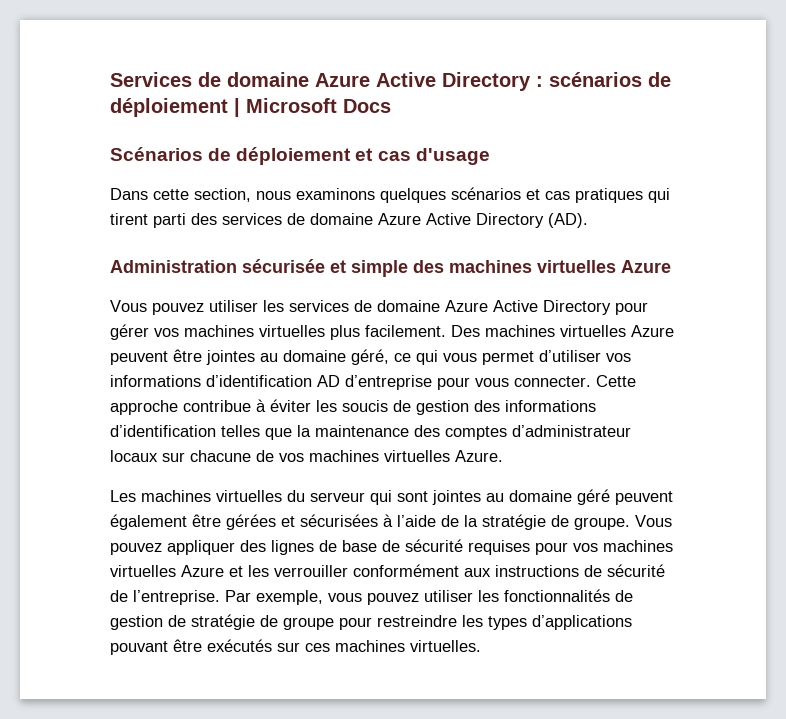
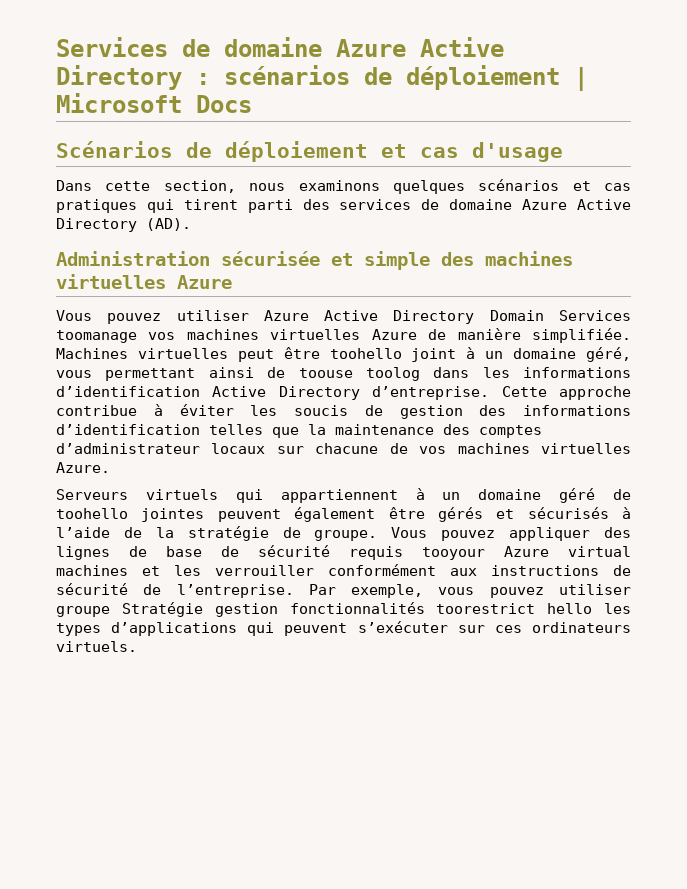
- Vous pouvez utiliser les services de domaine Azure Active Directory pour gérer vos machines virtuelles plus facilement. Des machines virtuelles Azure peuvent être jointes au domaine géré, ce qui vous permet d’utiliser vos informations d’identification AD d’entreprise pour vous connecter.
+ Vous pouvez utiliser Azure Active Directory Domain Services toomanage vos machines virtuelles Azure de manière simplifiée. Machines virtuelles peut être toohello joint à un domaine géré, vous permettant ainsi de toouse toolog dans les informations d’identification Active Directory d’entreprise.
- Les machines virtuelles du serveur qui sont jointes au domaine géré peuvent également être gérées et sécurisées à l’aide de la stratégie de groupe.
+ Serveurs virtuels qui appartiennent à un domaine géré de toohello jointes peuvent également être gérés et sécurisés à l’aide de la stratégie de groupe.
- Vous pouvez appliquer des lignes de base de sécurité requises pour vos machines virtuelles Azure et les verrouiller conformément aux instructions de sécurité de l’entreprise.
+ Vous pouvez appliquer des lignes de base de sécurité requis tooyour Azure virtual machines et les verrouiller conformément aux instructions de sécurité de l’entreprise.
- Par exemple, vous pouvez utiliser les fonctionnalités de gestion de stratégie de groupe pour restreindre les types d’applications pouvant être exécutés sur ces machines virtuelles.
+ Par exemple, vous pouvez utiliser groupe Stratégie gestion fonctionnalités toorestrict hello les types d’applications qui peuvent s’exécuter sur ces ordinateurs virtuels.

